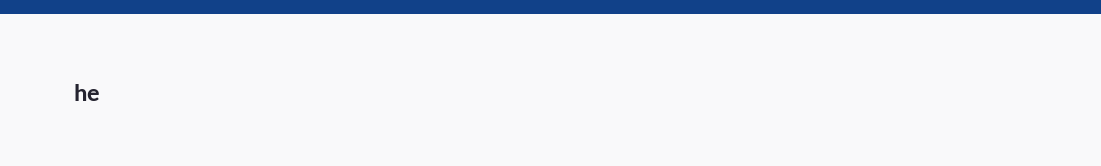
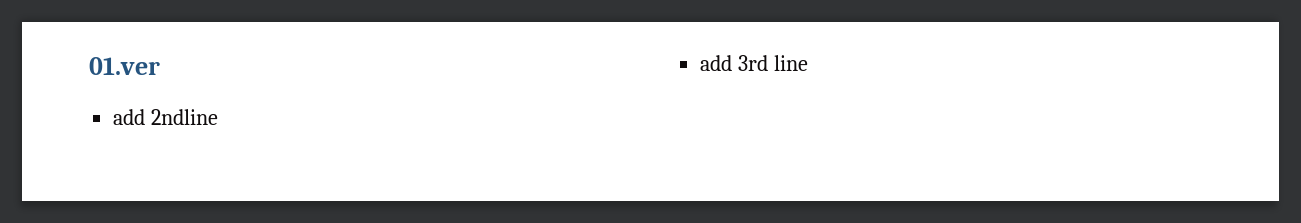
- he
+ 01.ver
+ add 2ndline
+ add 3rd line

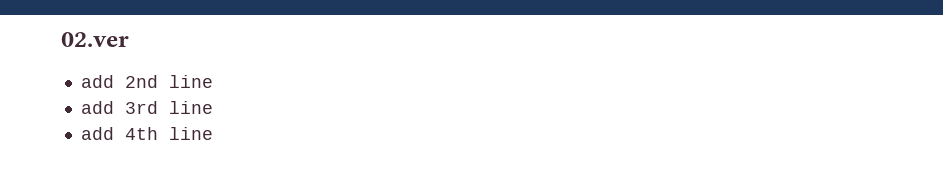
- 01.ver
- add 2ndline
+ 02.ver
+ add 2nd line
+ add 4th line

